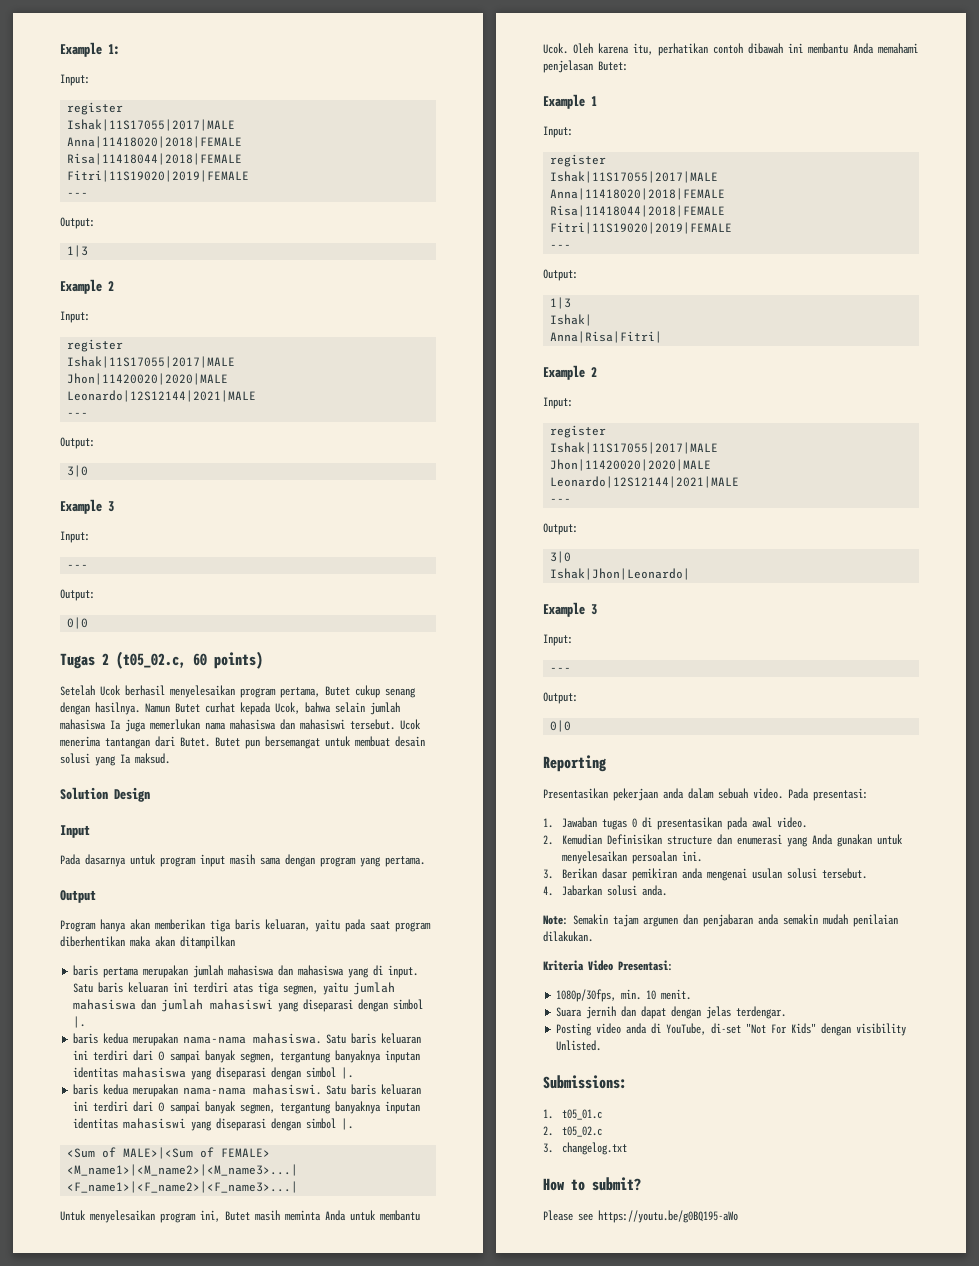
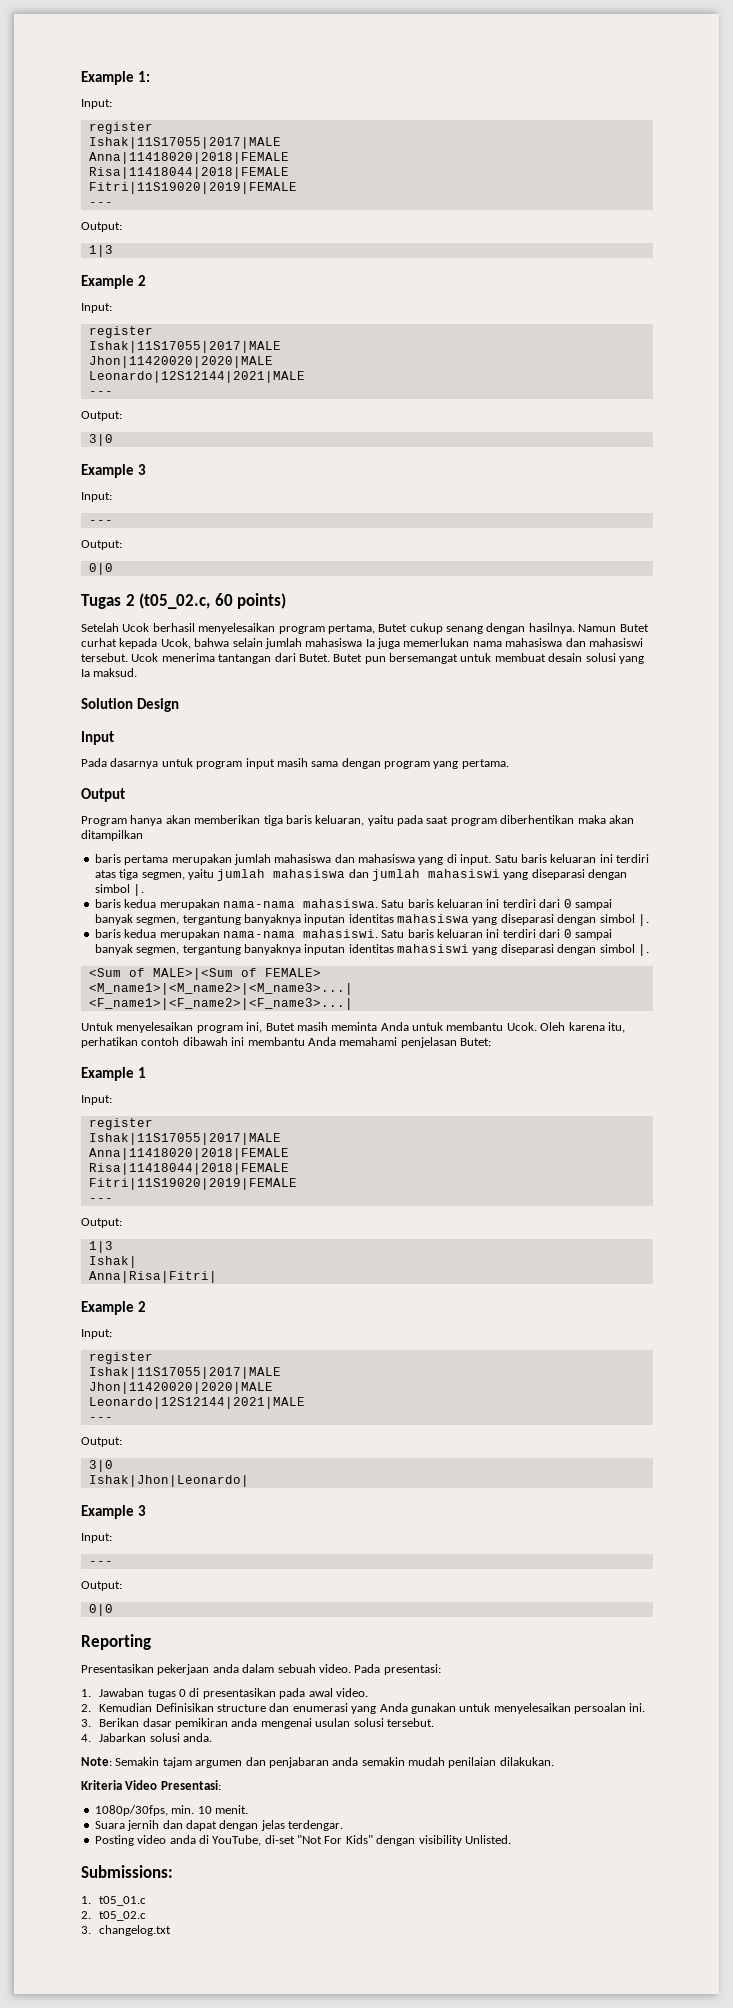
- How to submit?
- Please see https://youtu.be/g0BQ195-aWo

